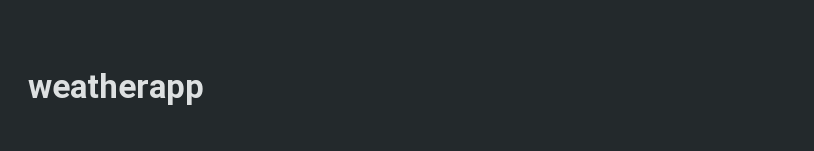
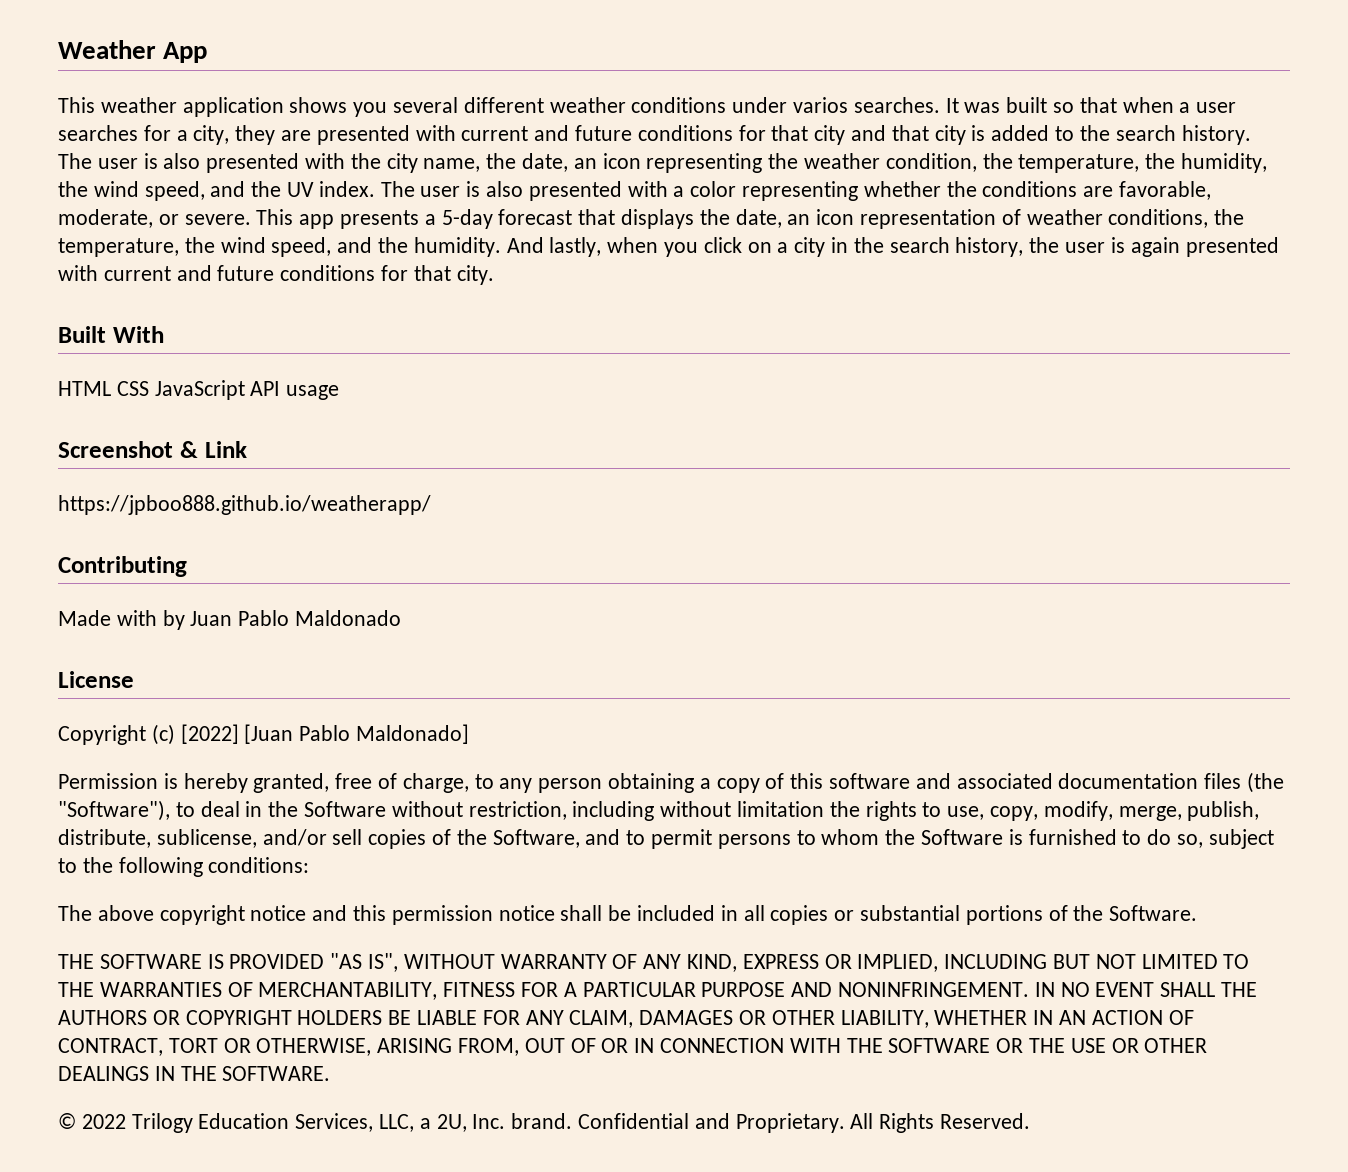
- weatherapp
+ Weather App
+ This weather application shows you several different weather conditions under varios searches. It was built so that when a user searches for a city, they are presented with current and future conditions for that city and that city is added to the search history. The user is also presented with the city name, the date, an icon representing the weather condition, the temperature, the humidity, the wind speed, and the UV index. The user is also presented with a color representing whether the conditions are favorable, moderate, or severe. This app presents a 5-day forecast that displays the date, an icon representation of weather conditions, the temperature, the wind speed, and the humidity. And lastly, when you click on a city in the search history, the user is again presented with current and future conditions for that city.
+ Built With
+ HTML CSS JavaScript API usage
+ Screenshot & Link
+ https://jpboo888.github.io/weatherapp/
+ Contributing
+ Made with by Juan Pablo Maldonado
+ License
+ Copyright (c) [2022] [Juan Pablo Maldonado]
+ Permission is hereby granted, free of charge, to any person obtaining a copy of this software and associated documentation files (the "Software"), to deal in the Software without restriction, including without limitation the rights to use, copy, modify, merge, publish, distribute, sublicense, and/or sell copies of the Software, and to permit persons to whom the Software is furnished to do so, subject to the following conditions:
+ The above copyright notice and this permission notice shall be included in all copies or substantial portions of the Software.
+ THE SOFTWARE IS PROVIDED "AS IS", WITHOUT WARRANTY OF ANY KIND, EXPRESS OR IMPLIED, INCLUDING BUT NOT LIMITED TO THE WARRANTIES OF MERCHANTABILITY, FITNESS FOR A PARTICULAR PURPOSE AND NONINFRINGEMENT. IN NO EVENT SHALL THE AUTHORS OR COPYRIGHT HOLDERS BE LIABLE FOR ANY CLAIM, DAMAGES OR OTHER LIABILITY, WHETHER IN AN ACTION OF CONTRACT, TORT OR OTHERWISE, ARISING FROM, OUT OF OR IN CONNECTION WITH THE SOFTWARE OR THE USE OR OTHER DEALINGS IN THE SOFTWARE.
+ © 2022 Trilogy Education Services, LLC, a 2U, Inc. brand. Confidential and Proprietary. All Rights Reserved.

